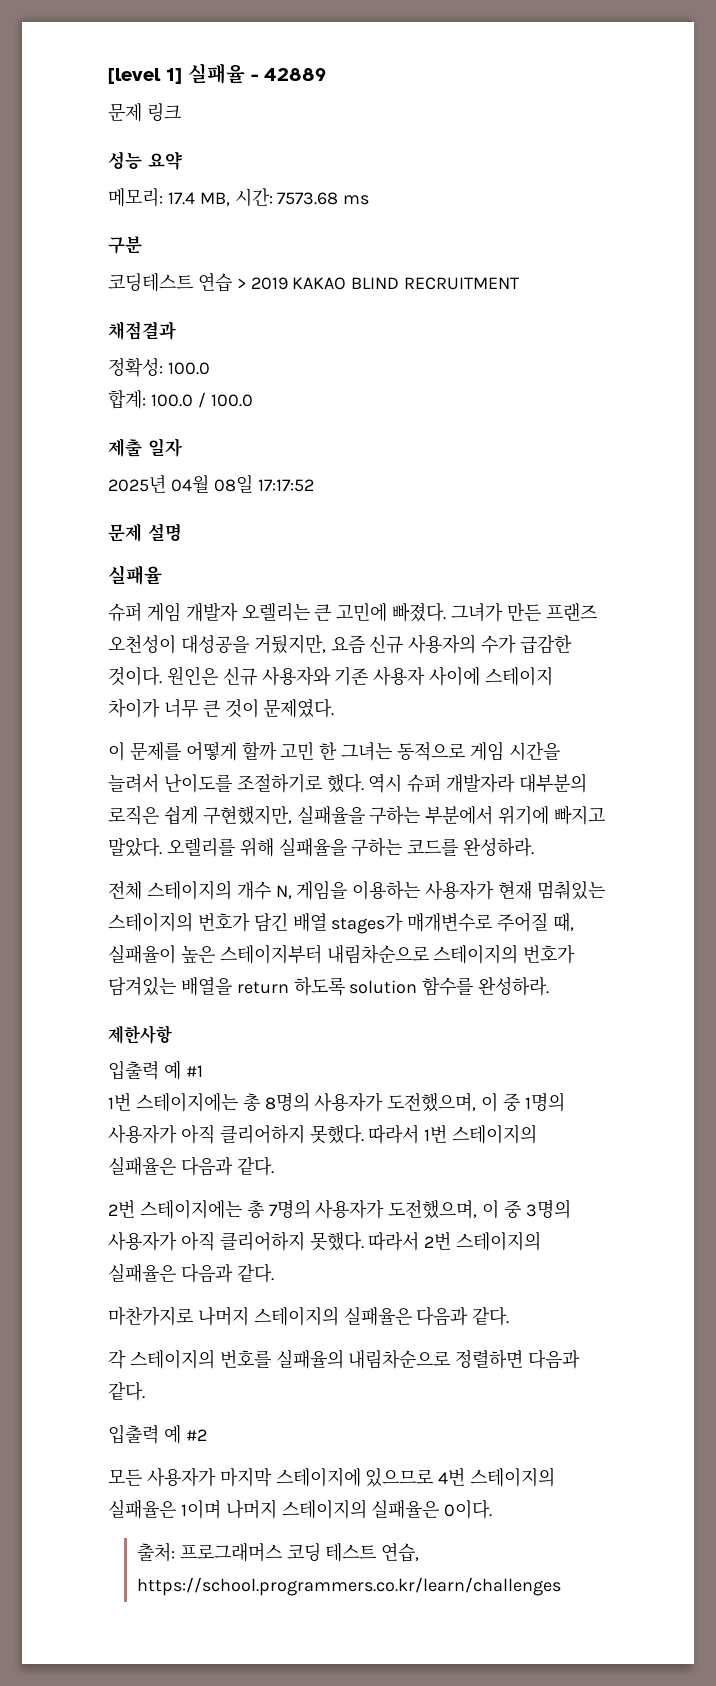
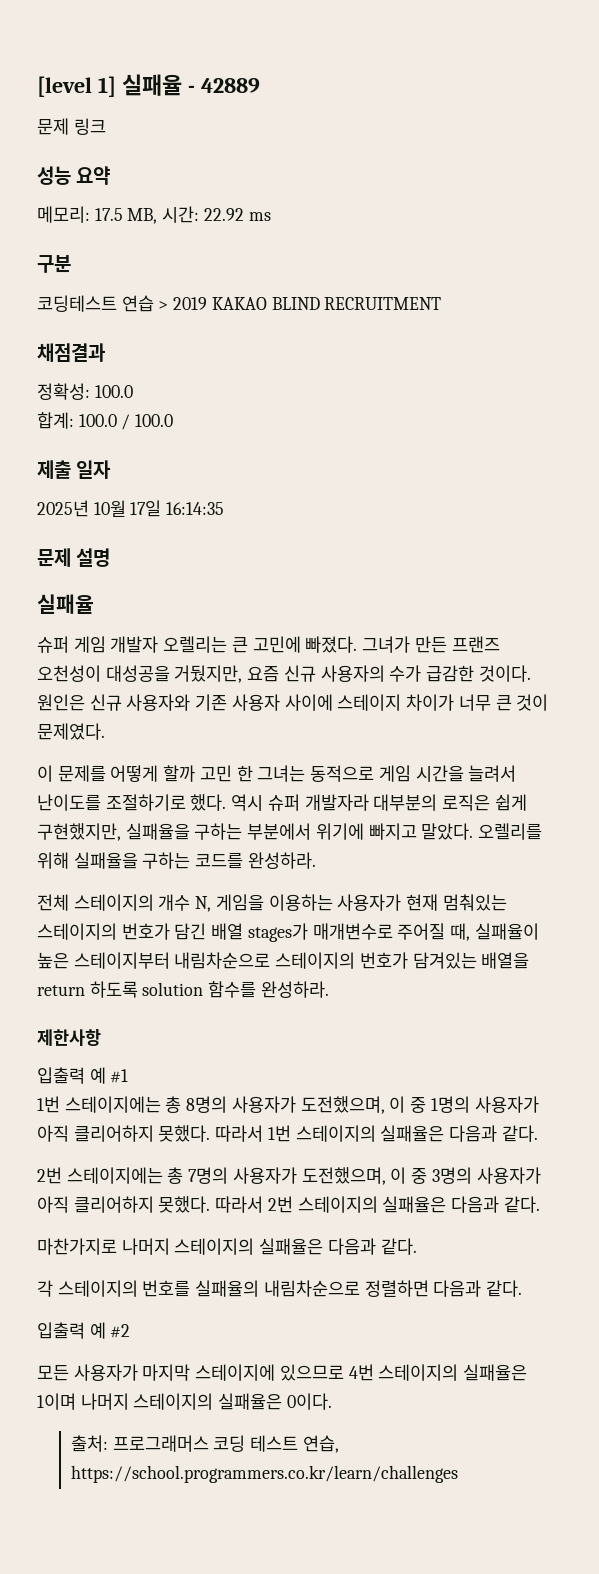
- 메모리: 17.4 MB, 시간: 7573.68 ms
+ 메모리: 17.5 MB, 시간: 22.92 ms
- 2025년 04월 08일 17:17:52
+ 2025년 10월 17일 16:14:35

